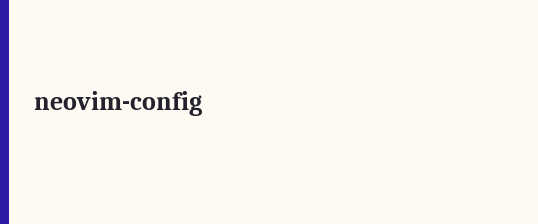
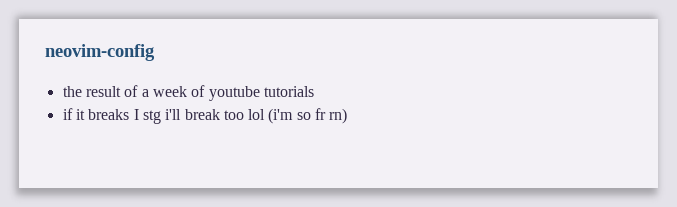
+ the result of a week of youtube tutorials
+ if it breaks I stg i'll break too lol (i'm so fr rn)

